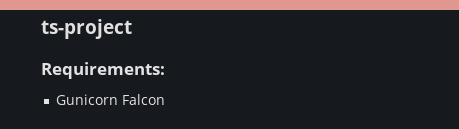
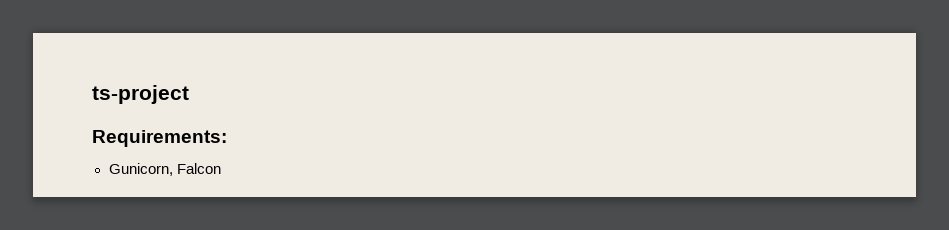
- Gunicorn Falcon
+ Gunicorn, Falcon

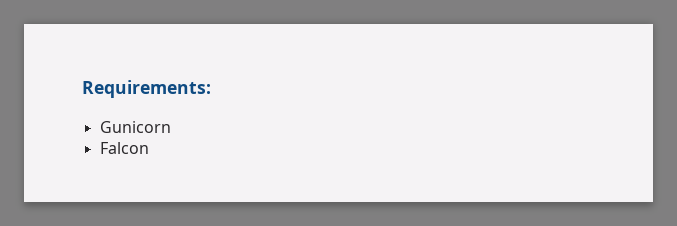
- ts-project
- Gunicorn, Falcon
+ Gunicorn
+ Falcon

